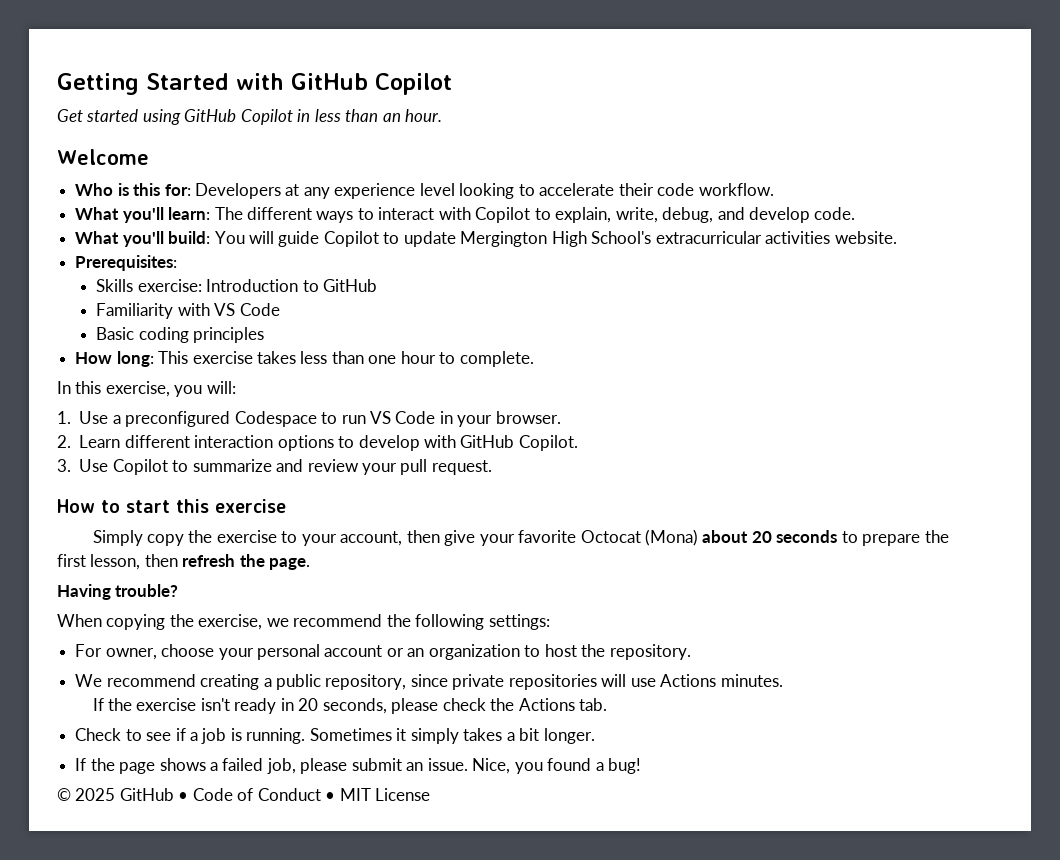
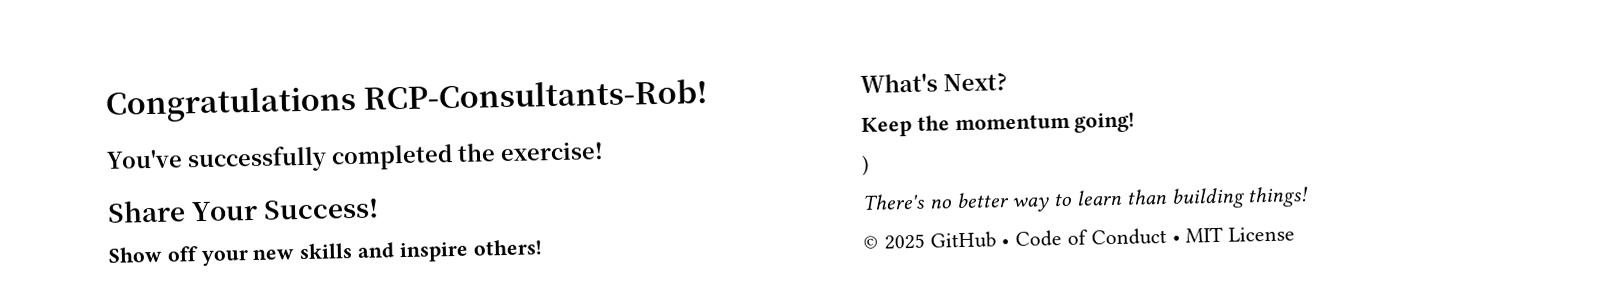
- Getting Started with GitHub Copilot
- Get started using GitHub Copilot in less than an hour.
- Welcome
- Who is this for: Developers at any experience level looking to accelerate their code workflow.
- What you'll learn: The different ways to interact with Copilot to explain, write, debug, and develop code.
- What you'll build: You will guide Copilot to update Mergington High School's extracurricular activities website.
- Prerequisites:
- Skills exercise: Introduction to GitHub
- Familiarity with VS Code
- Basic coding principles
- How long: This exercise takes less than one hour to complete.
- In this exercise, you will:
- 1. Use a preconfigured Codespace to run VS Code in your browser.
- 2. Learn different interaction options to develop with GitHub Copilot.
- 3. Use Copilot to summarize and review your pull request.
- How to start this exercise
- Simply copy the exercise to your account, then give your favorite Octocat (Mona) about 20 seconds to prepare the first lesson, then refresh the page.
- Having trouble?
- When copying the exercise, we recommend the following settings:
- For owner, choose your personal account or an organization to host the repository.
- We recommend creating a public repository, since private repositories will use Actions minutes.
- If the exercise isn't ready in 20 seconds, please check the Actions tab.
- Check to see if a job is running. Sometimes it simply takes a bit longer.
- If the page shows a failed job, please submit an issue. Nice, you found a bug!
+ Congratulations RCP-Consultants-Rob!
+ You've successfully completed the exercise!
+ Share Your Success!
+ Show off your new skills and inspire others!
+ What's Next?
+ Keep the momentum going!
+ )
+ There's no better way to learn than building things!

